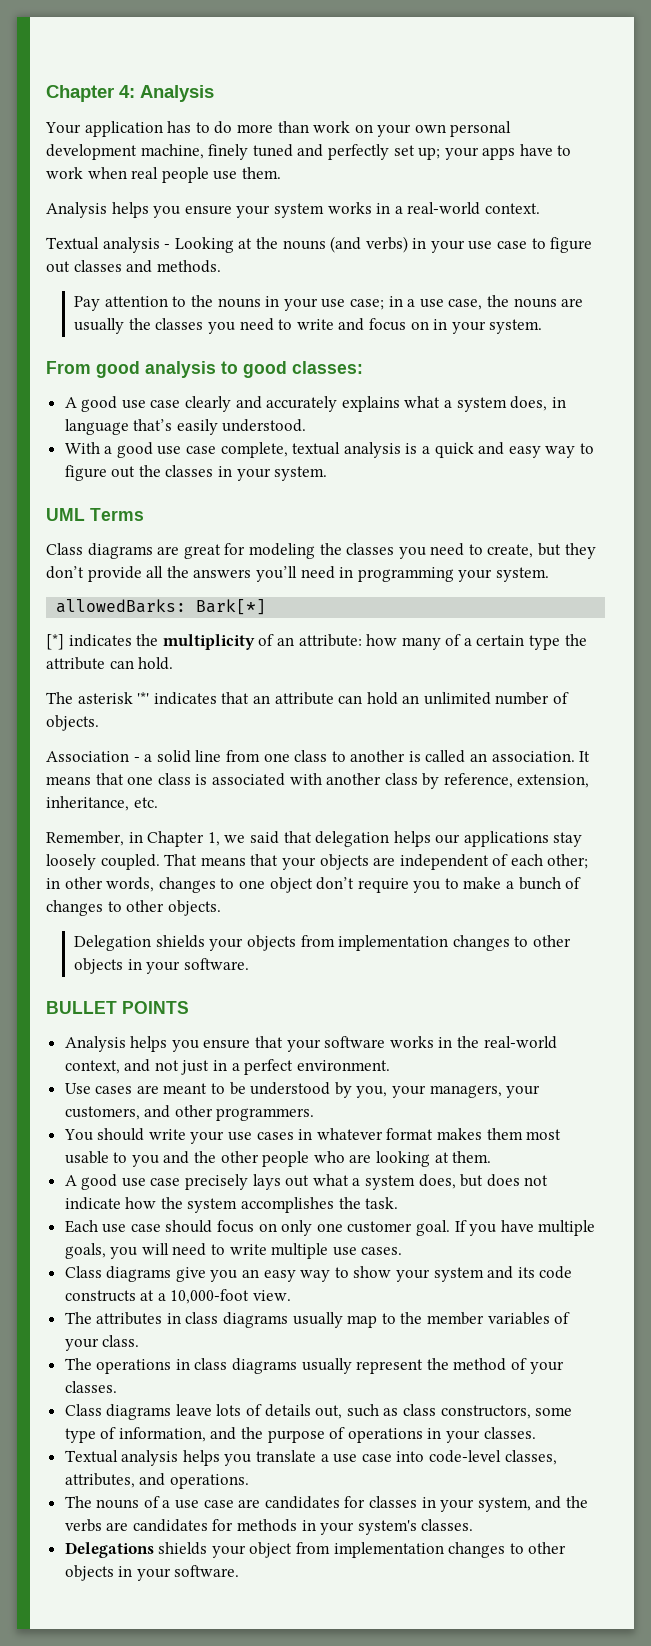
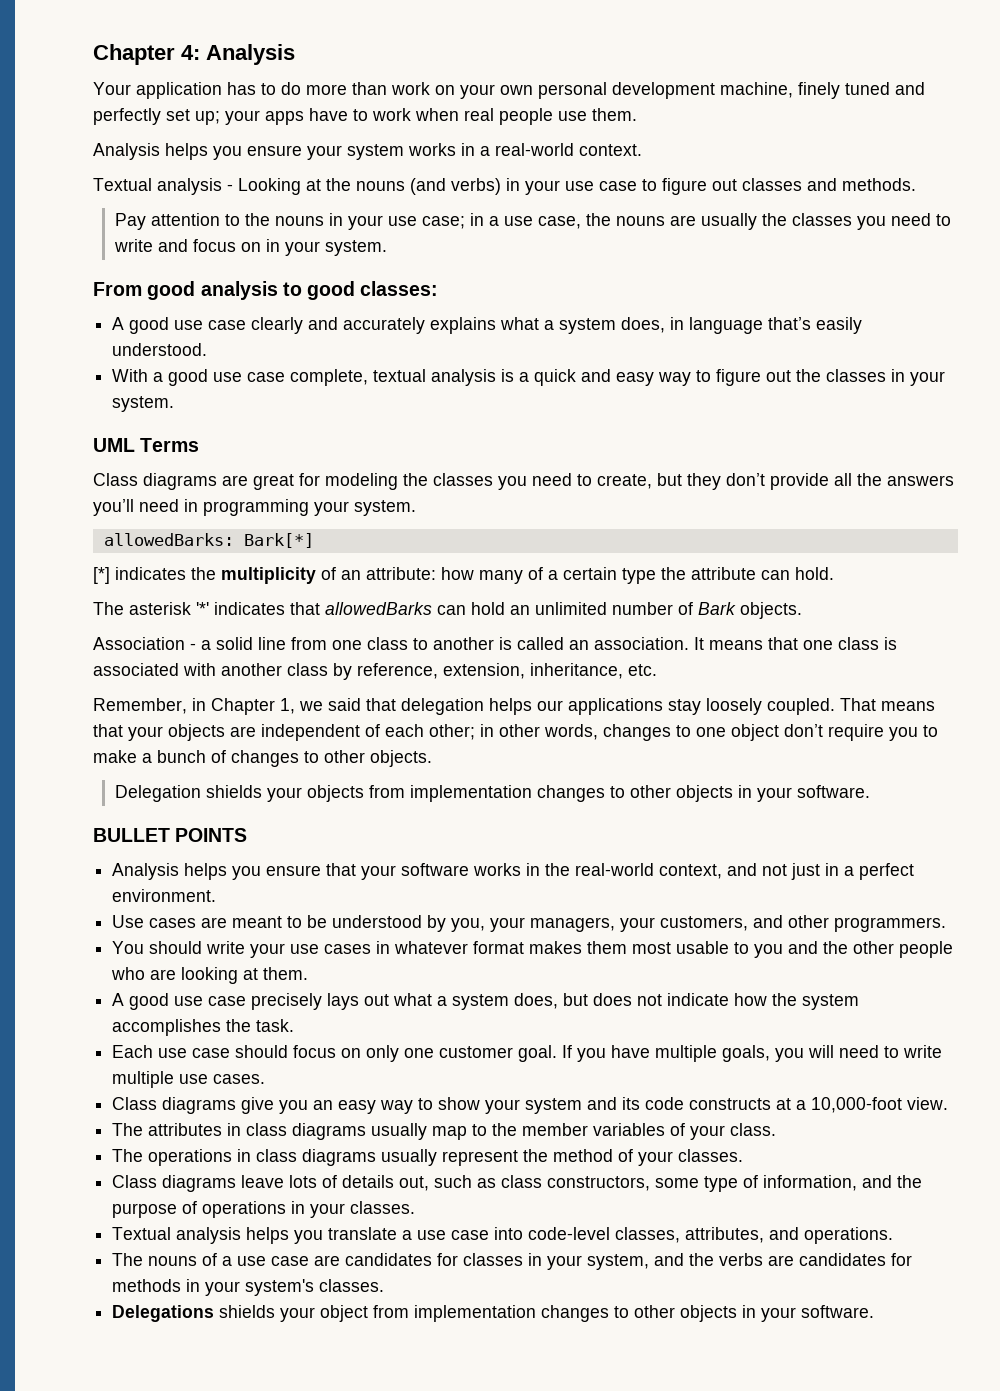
- The asterisk '*' indicates that an attribute can hold an unlimited number of objects.
+ The asterisk '*' indicates that allowedBarks can hold an unlimited number of Bark objects.

